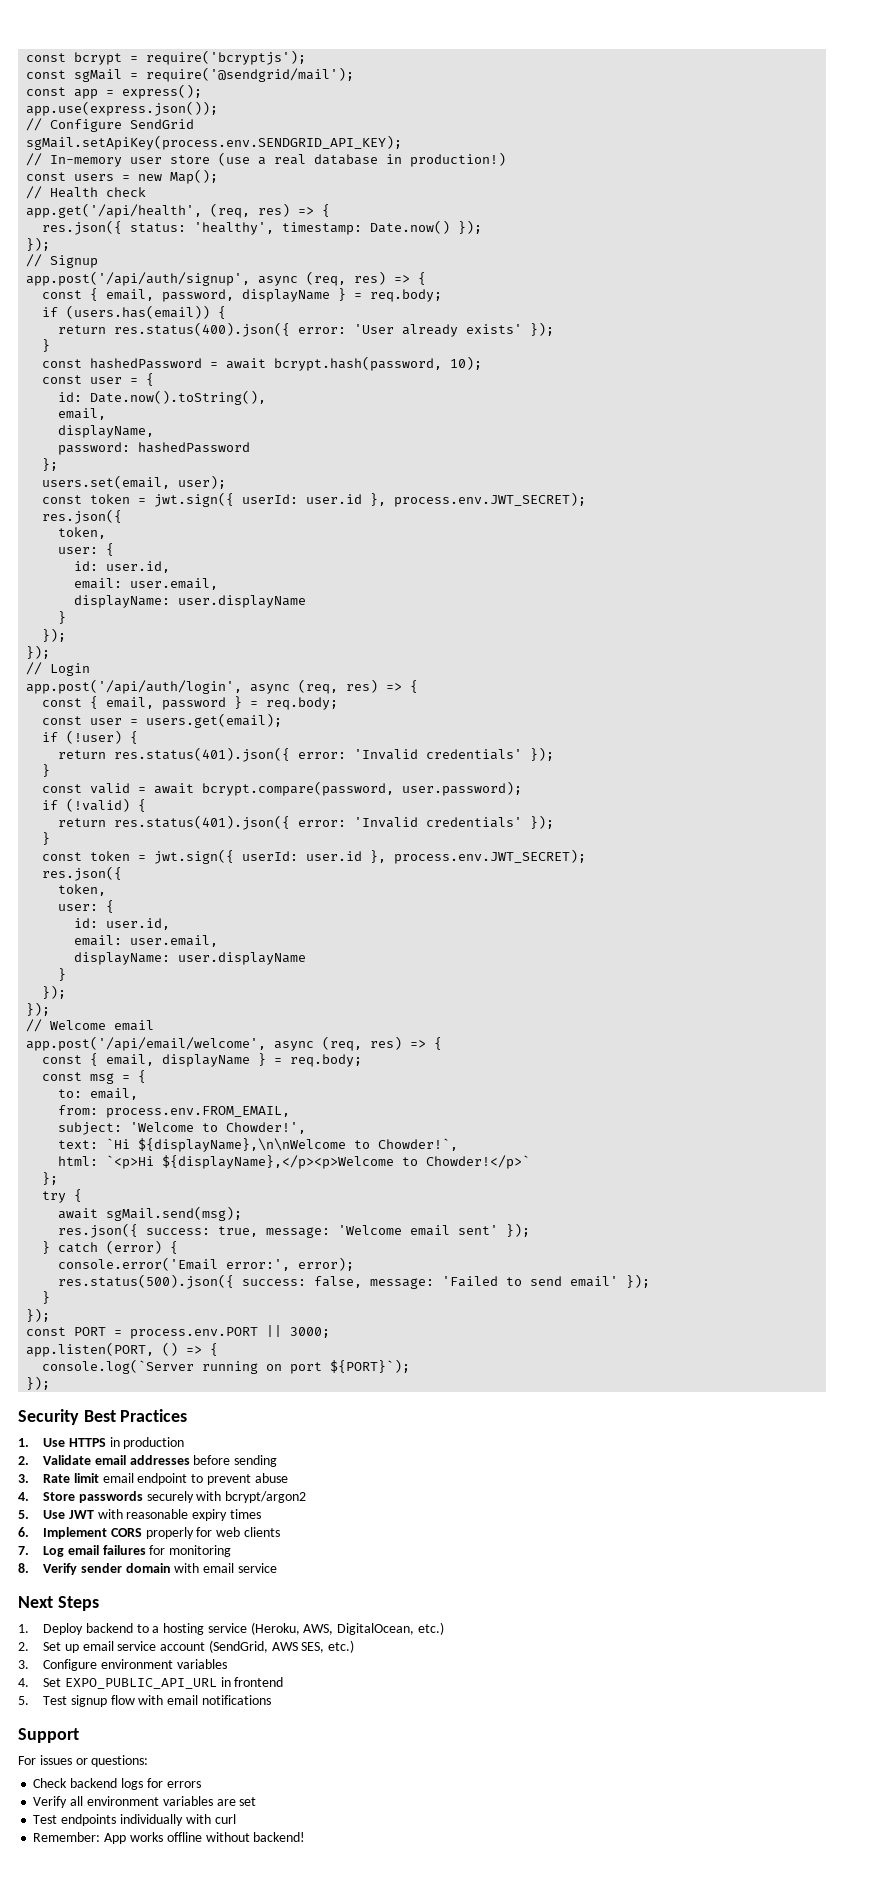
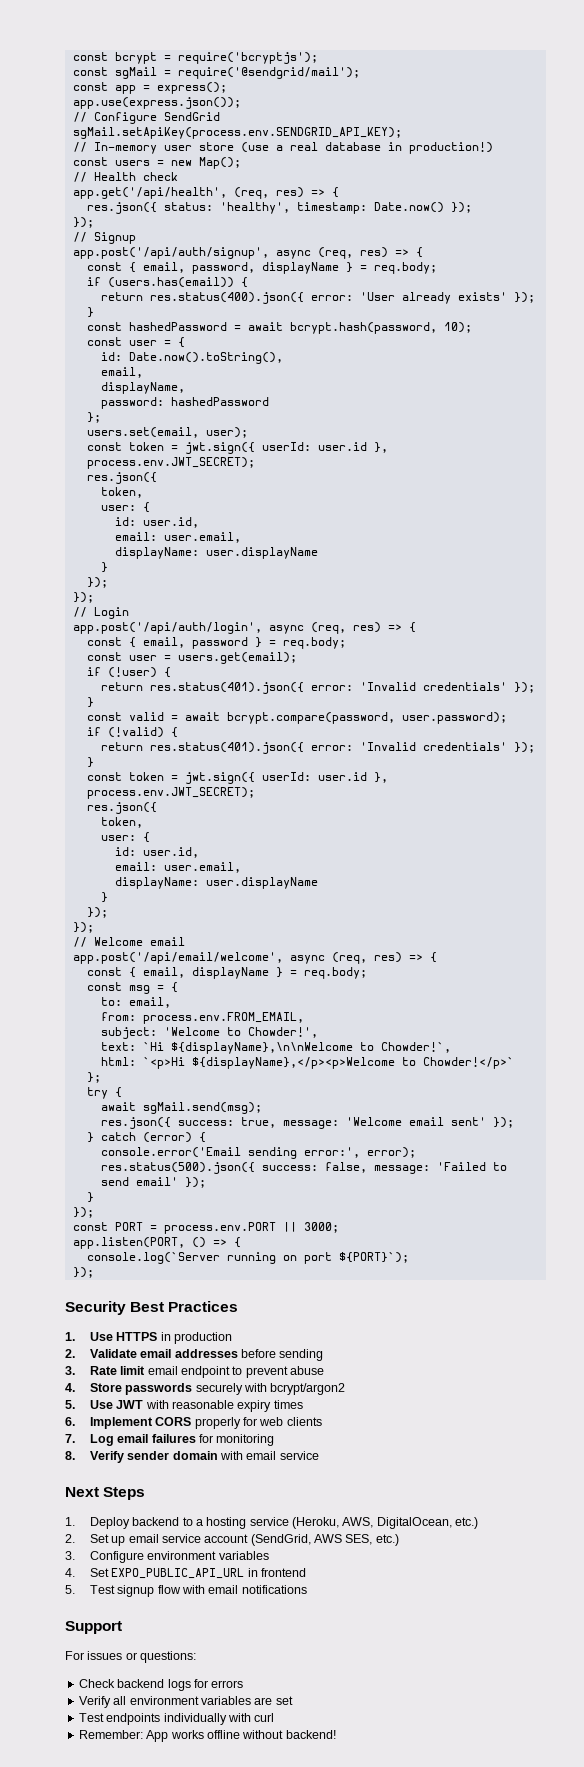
- console.error('Email error:', error);
+ console.error('Email sending error:', error);

